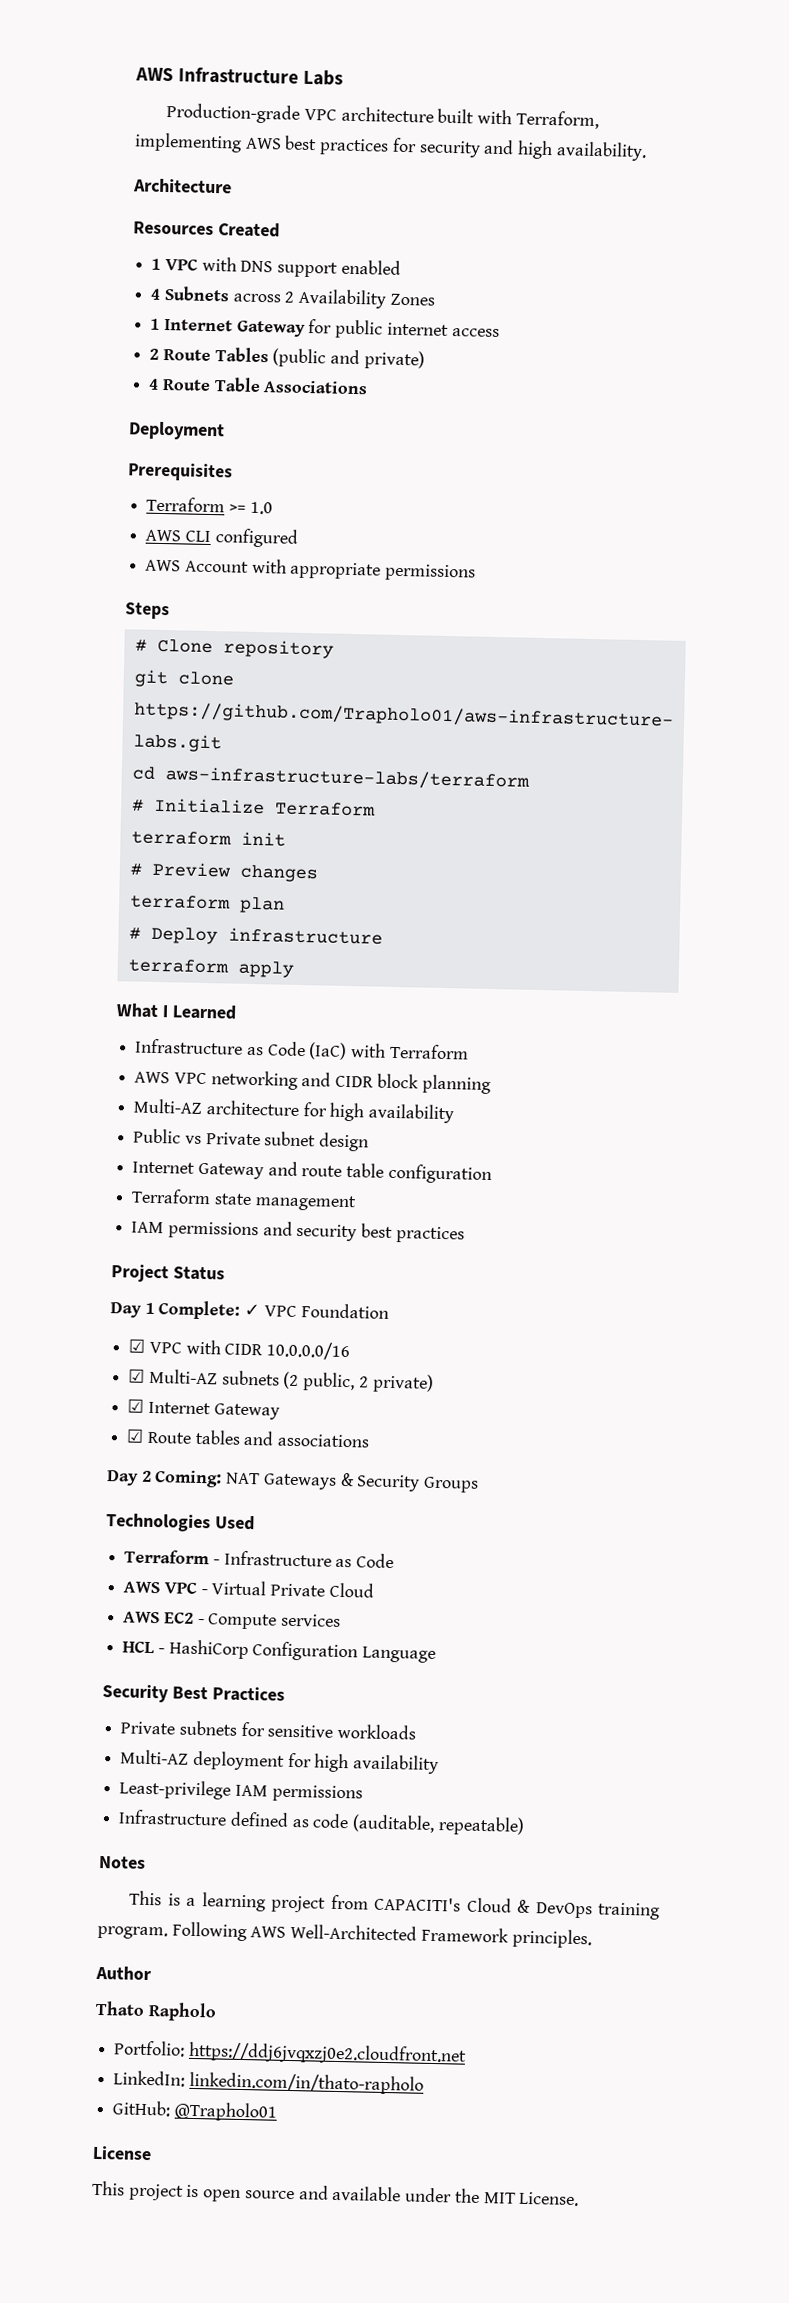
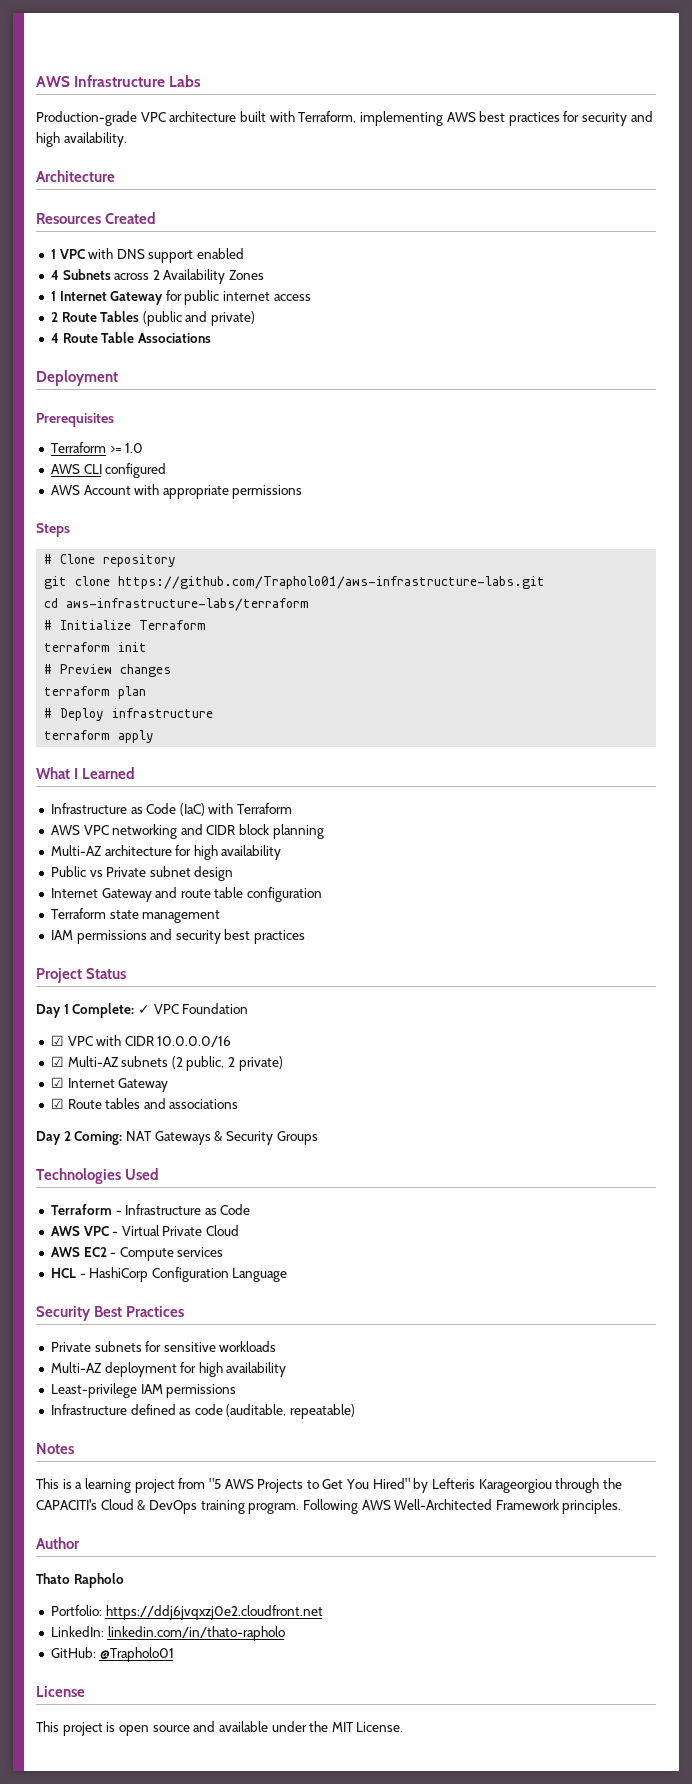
- This is a learning project from CAPACITI's Cloud & DevOps training program.
+ This is a learning project from "5 AWS Projects to Get You Hired" by Lefteris Karageorgiou through the CAPACITI's Cloud & DevOps training program.

